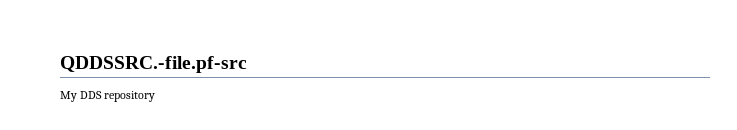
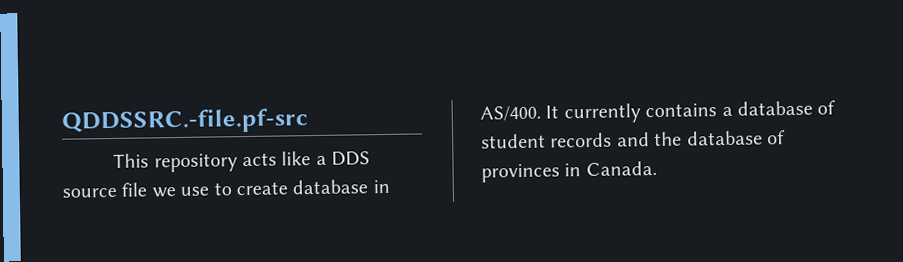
- My DDS repository
+ This repository acts like a DDS source file we use to create database in AS/400. It currently contains a database of student records and the database of provinces in Canada.

